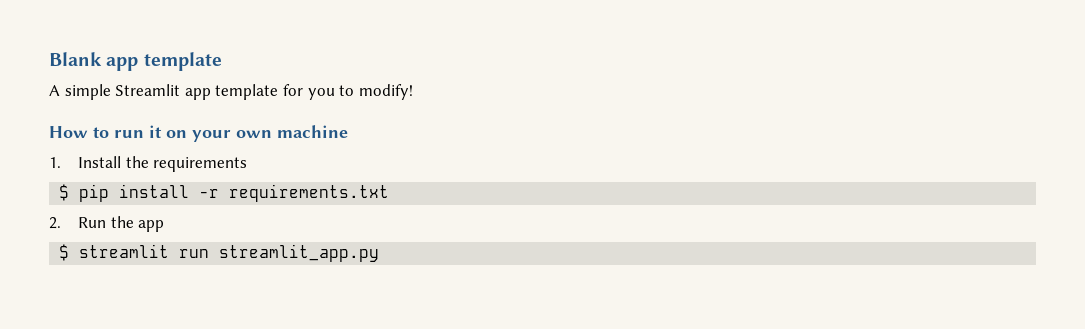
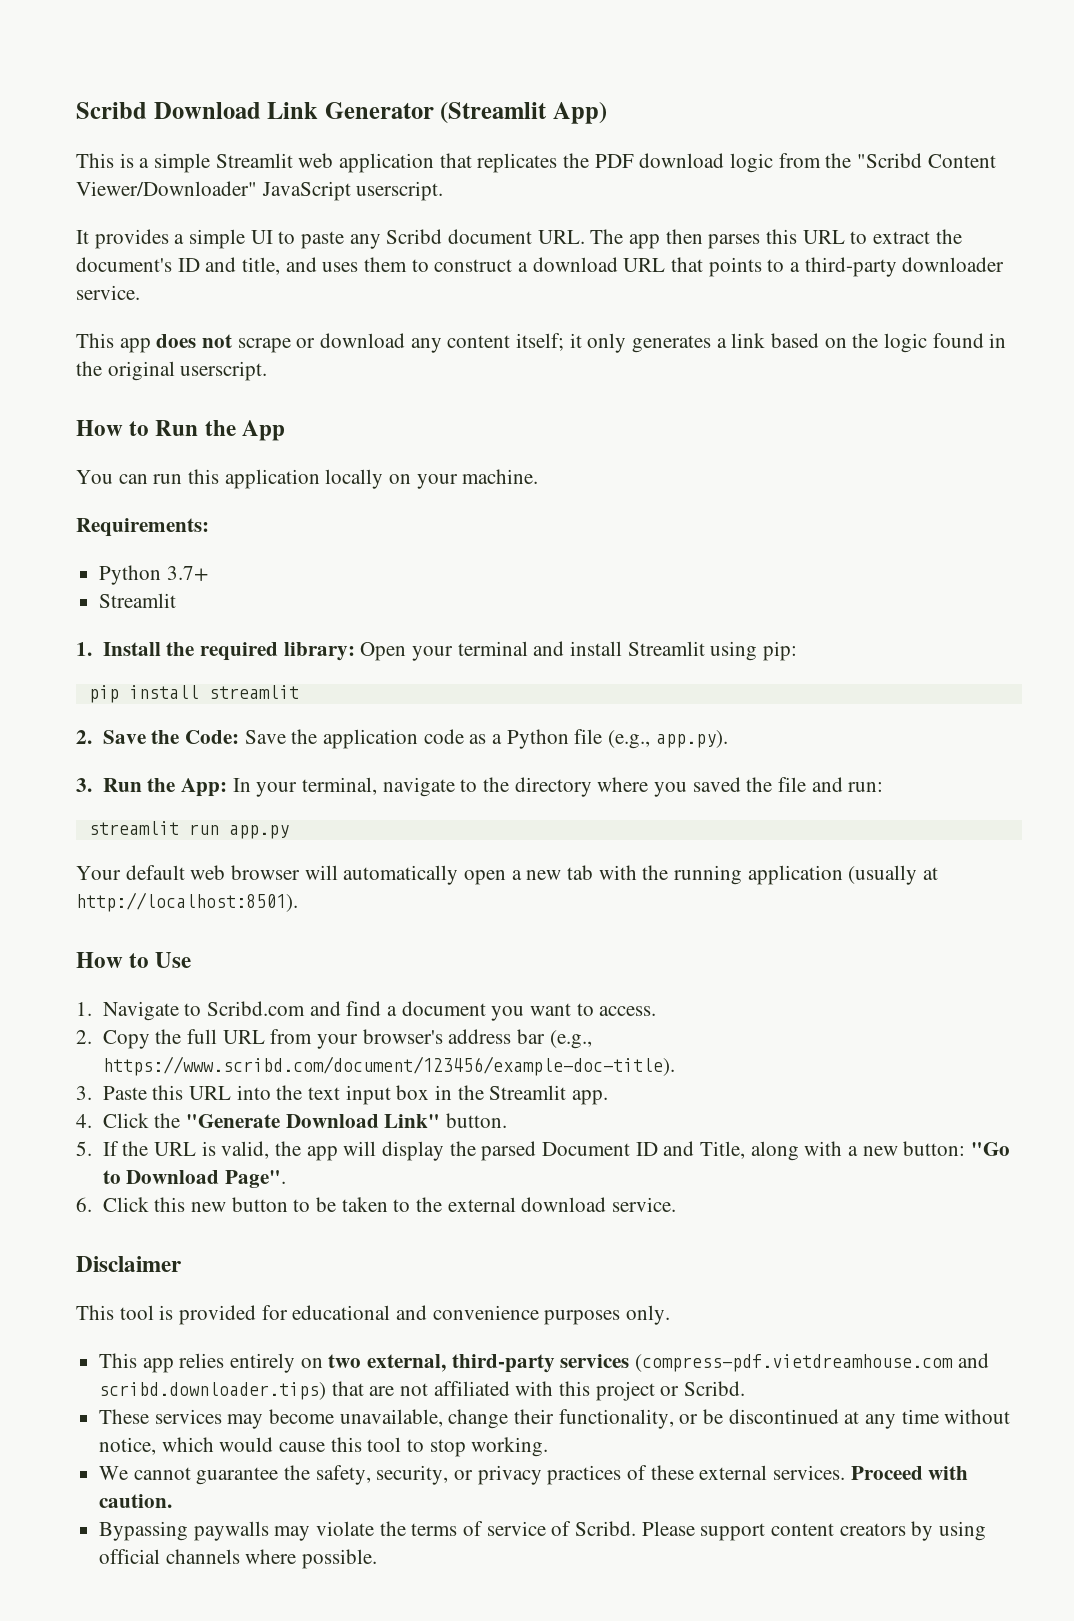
- Blank app template
- A simple Streamlit app template for you to modify!
- How to run it on your own machine
- 1. Install the requirements
- $ pip install -r requirements.txt
- 2. Run the app
- $ streamlit run streamlit_app.py
+ Scribd Download Link Generator (Streamlit App)
+ This is a simple Streamlit web application that replicates the PDF download logic from the "Scribd Content Viewer/Downloader" JavaScript userscript.
+ It provides a simple UI to paste any Scribd document URL. The app then parses this URL to extract the document's ID and title, and uses them to construct a download URL that points to a third-party downloader service.
+ This app does not scrape or download any content itself; it only generates a link based on the logic found in the original userscript.
+ How to Run the App
+ You can run this application locally on your machine.
+ Requirements:
+ Python 3.7+
+ Streamlit
+ 1. Install the required library: Open your terminal and install Streamlit using pip:
+ pip install streamlit
+ 2. Save the Code: Save the application code as a Python file (e.g., app.py).
+ 3. Run the App: In your terminal, navigate to the directory where you saved the file and run:
+ streamlit run app.py
+ Your default web browser will automatically open a new tab with the running application (usually at http://localhost:8501).
+ How to Use
+ 1. Navigate to Scribd.com and find a document you want to access.
+ 2. Copy the full URL from your browser's address bar (e.g., https://www.scribd.com/document/123456/example-doc-title).
+ 3. Paste this URL into the text input box in the Streamlit app.
+ 4. Click the "Generate Download Link" button.
+ 5. If the URL is valid, the app will display the parsed Document ID and Title, along with a new button: "Go to Download Page".
+ 6. Click this new button to be taken to the external download service.
+ Disclaimer
+ This tool is provided for educational and convenience purposes only.
+ This app relies entirely on two external, third-party services (compress-pdf.vietdreamhouse.com and scribd.downloader.tips) that are not affiliated with this project or Scribd.
+ These services may become unavailable, change their functionality, or be discontinued at any time without notice, which would cause this tool to stop working.
+ We cannot guarantee the safety, security, or privacy practices of these external services. Proceed with caution.
+ Bypassing paywalls may violate the terms of service of Scribd. Please support content creators by using official channels where possible.

